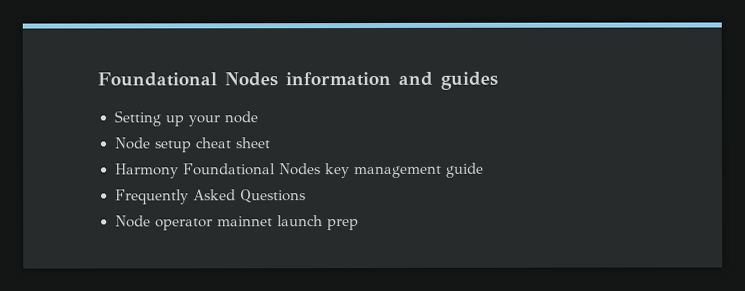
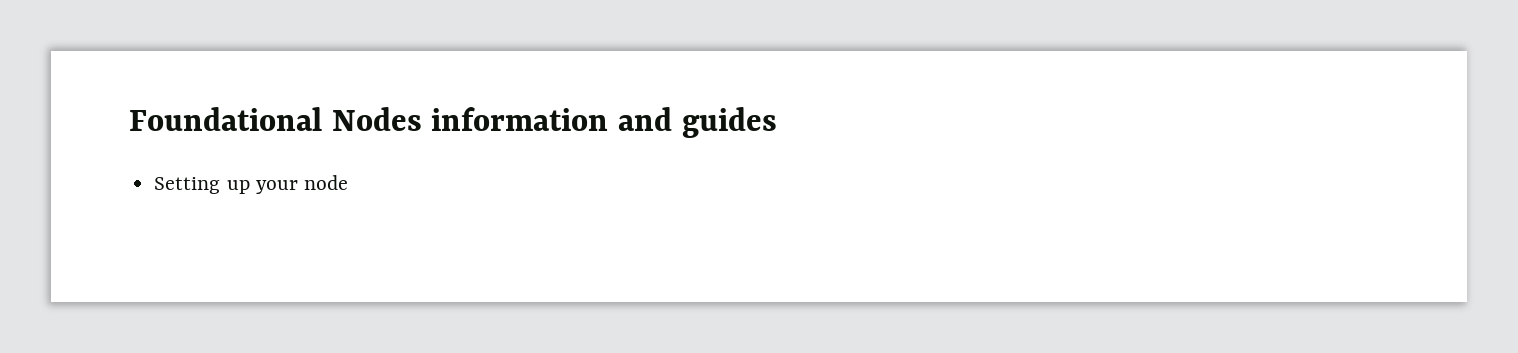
- Node setup cheat sheet
- Harmony Foundational Nodes key management guide
- Frequently Asked Questions
- Node operator mainnet launch prep

